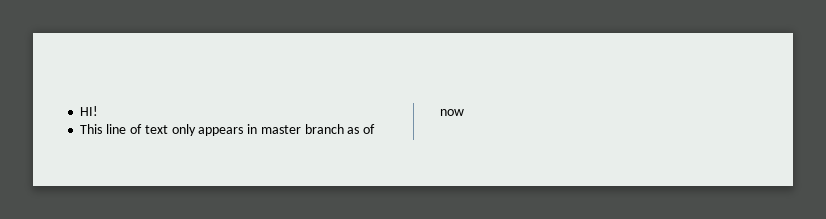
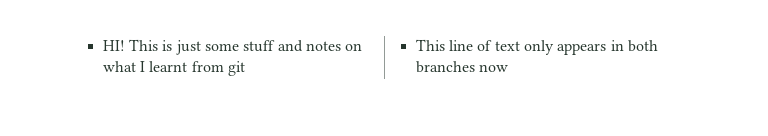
+ This is just some stuff and notes on what I learnt from git
- This line of text only appears in master branch as of now
+ This line of text only appears in both branches now

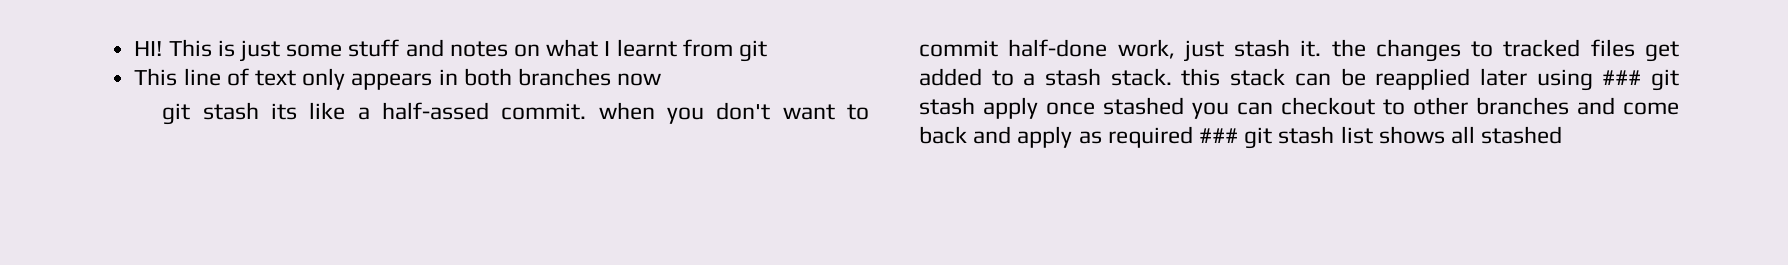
+ git stash its like a half-assed commit. when you don't want to commit half-done work, just stash it. the changes to tracked files get added to a stash stack. this stack can be reapplied later using ### git stash apply once stashed you can checkout to other branches and come back and apply as required ### git stash list shows all stashed

